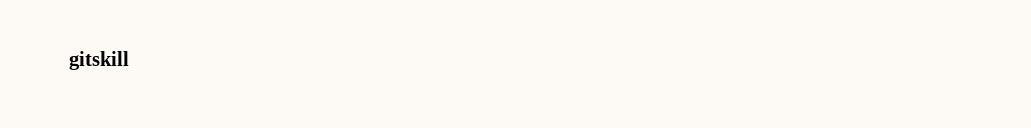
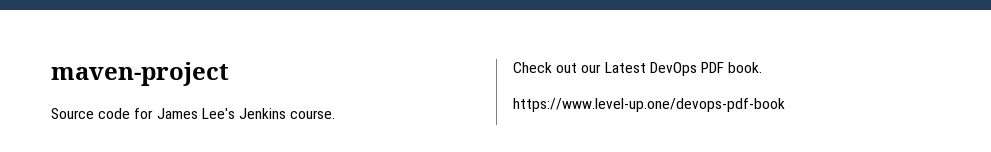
- gitskill
+ maven-project
+ Source code for James Lee's Jenkins course.
+ Check out our Latest DevOps PDF book.
+ https://www.level-up.one/devops-pdf-book

